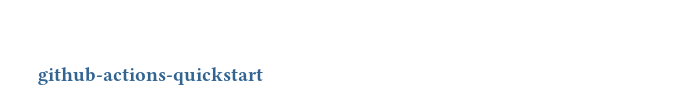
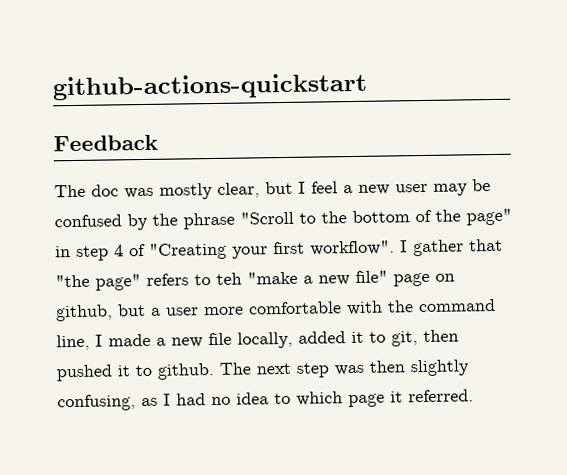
+ Feedback
+ The doc was mostly clear, but I feel a new user may be confused by the phrase "Scroll to the bottom of the page" in step 4 of "Creating your first workflow". I gather that "the page" refers to teh "make a new file" page on github, but a user more comfortable with the command line, I made a new file locally, added it to git, then pushed it to github. The next step was then slightly confusing, as I had no idea to which page it referred.

